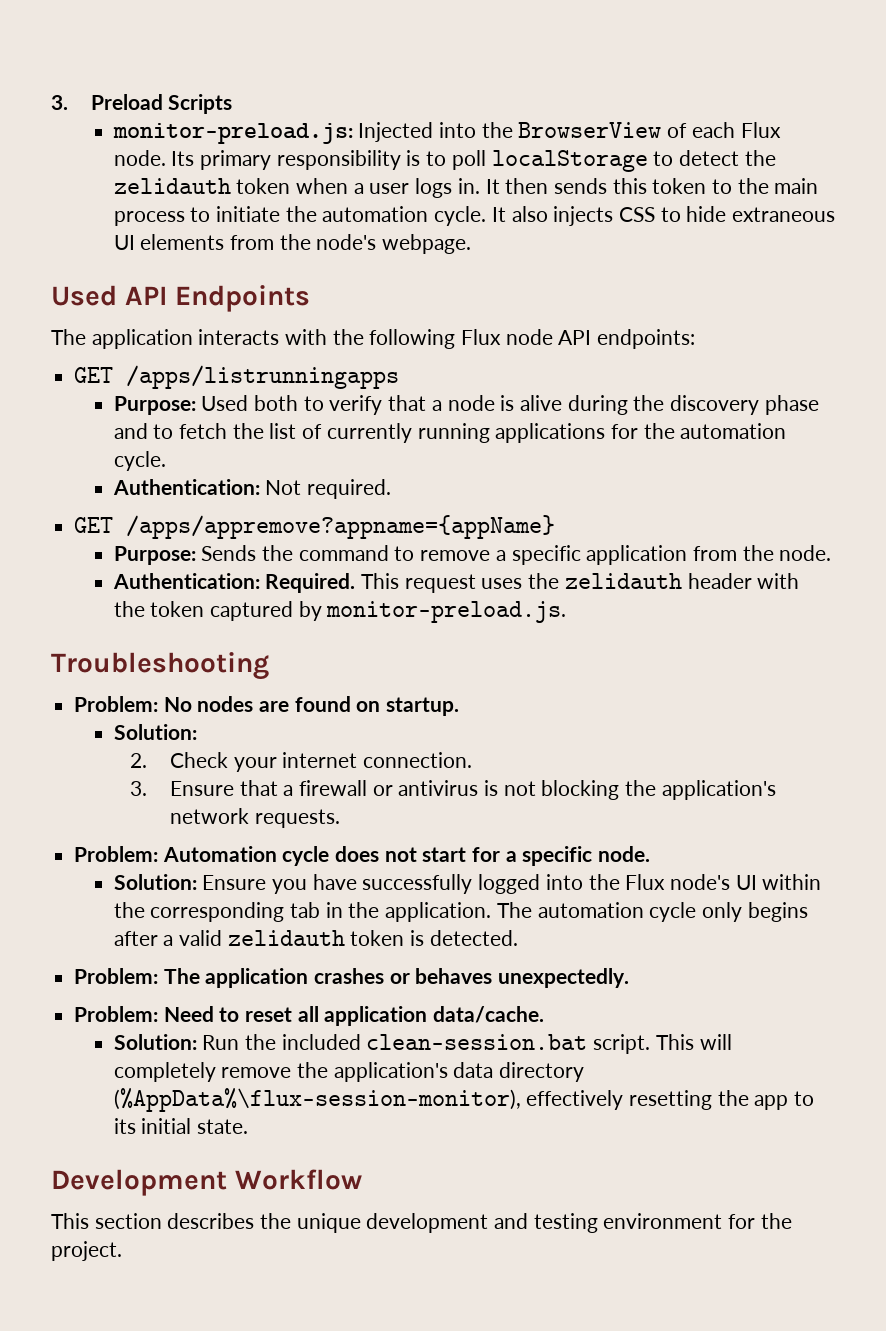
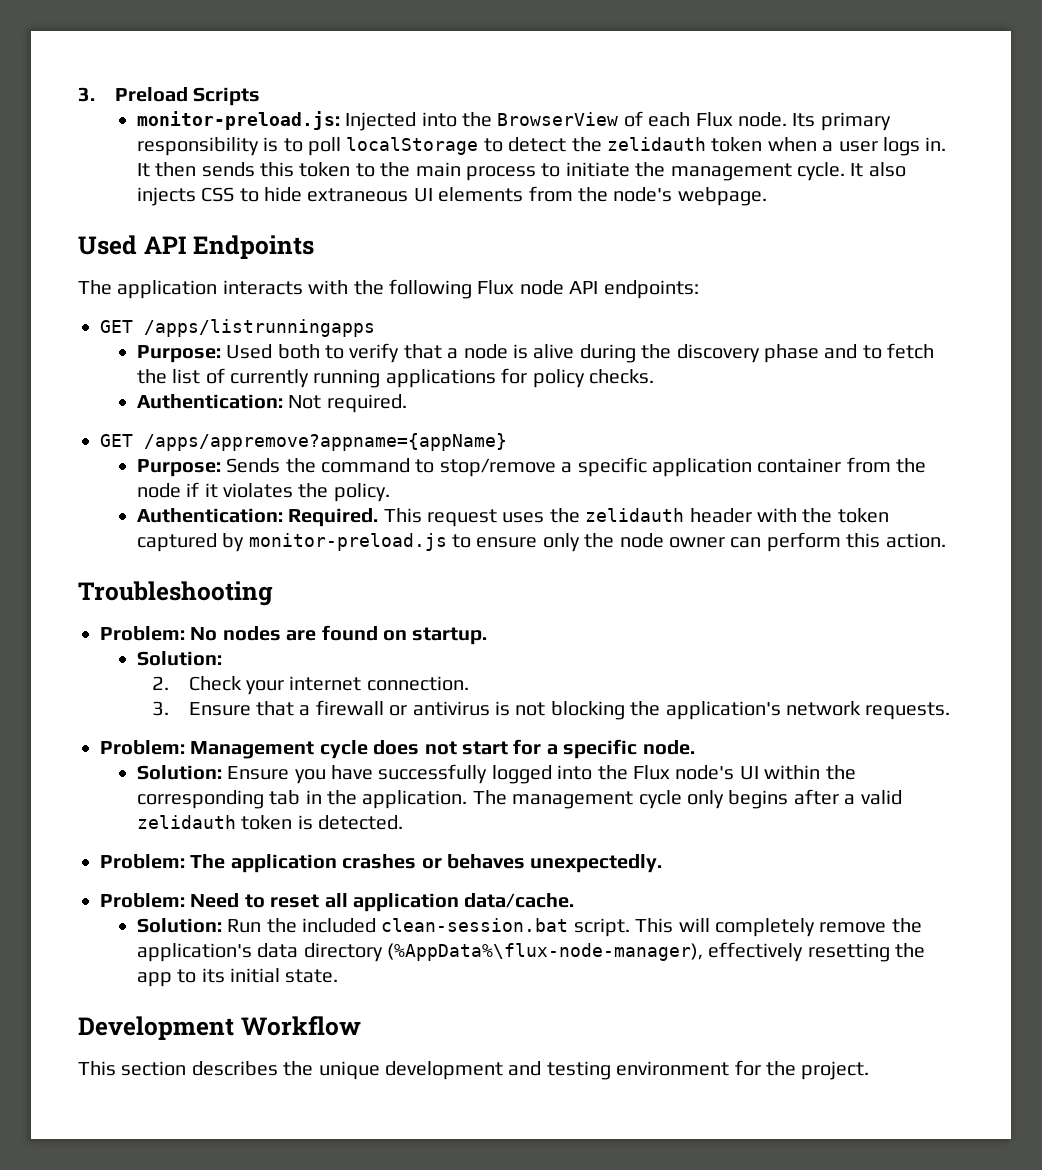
- It then sends this token to the main process to initiate the automation cycle.
+ It then sends this token to the main process to initiate the management cycle.
- Purpose: Used both to verify that a node is alive during the discovery phase and to fetch the list of currently running applications for the automation cycle.
+ Purpose: Used both to verify that a node is alive during the discovery phase and to fetch the list of currently running applications for policy checks.
- Purpose: Sends the command to remove a specific application from the node.
+ Purpose: Sends the command to stop/remove a specific application container from the node if it violates the policy.
- This request uses the zelidauth header with the token captured by monitor-preload.js.
+ This request uses the zelidauth header with the token captured by monitor-preload.js to ensure only the node owner can perform this action.
- Problem: Automation cycle does not start for a specific node.
+ Problem: Management cycle does not start for a specific node.
- The automation cycle only begins after a valid zelidauth token is detected.
+ The management cycle only begins after a valid zelidauth token is detected.
- This will completely remove the application's data directory (%AppData%\flux-session-monitor), effectively resetting the app to its initial state.
+ This will completely remove the application's data directory (%AppData%\flux-node-manager), effectively resetting the app to its initial state.

